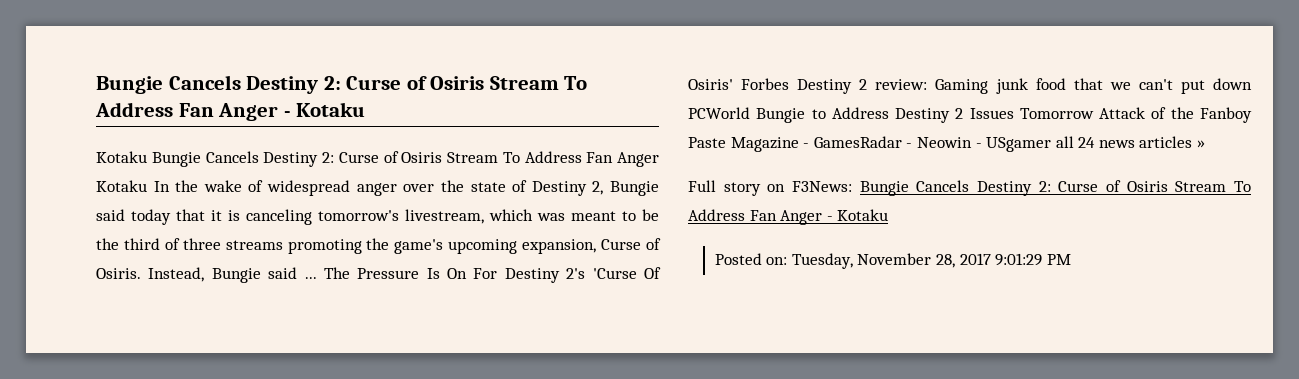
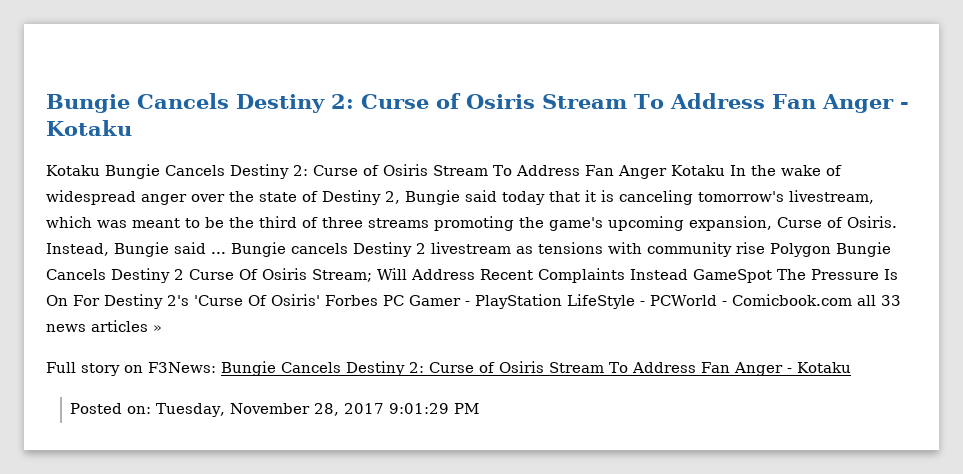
- The Pressure Is On For Destiny 2's 'Curse Of Osiris' Forbes Destiny 2 review: Gaming junk food that we can't put down PCWorld Bungie to Address Destiny 2 Issues Tomorrow Attack of the Fanboy Paste Magazine - GamesRadar - Neowin - USgamer all 24 news articles »
+ Bungie cancels Destiny 2 livestream as tensions with community rise Polygon Bungie Cancels Destiny 2 Curse Of Osiris Stream; Will Address Recent Complaints Instead GameSpot The Pressure Is On For Destiny 2's 'Curse Of Osiris' Forbes PC Gamer - PlayStation LifeStyle - PCWorld - Comicbook.com all 33 news articles »

